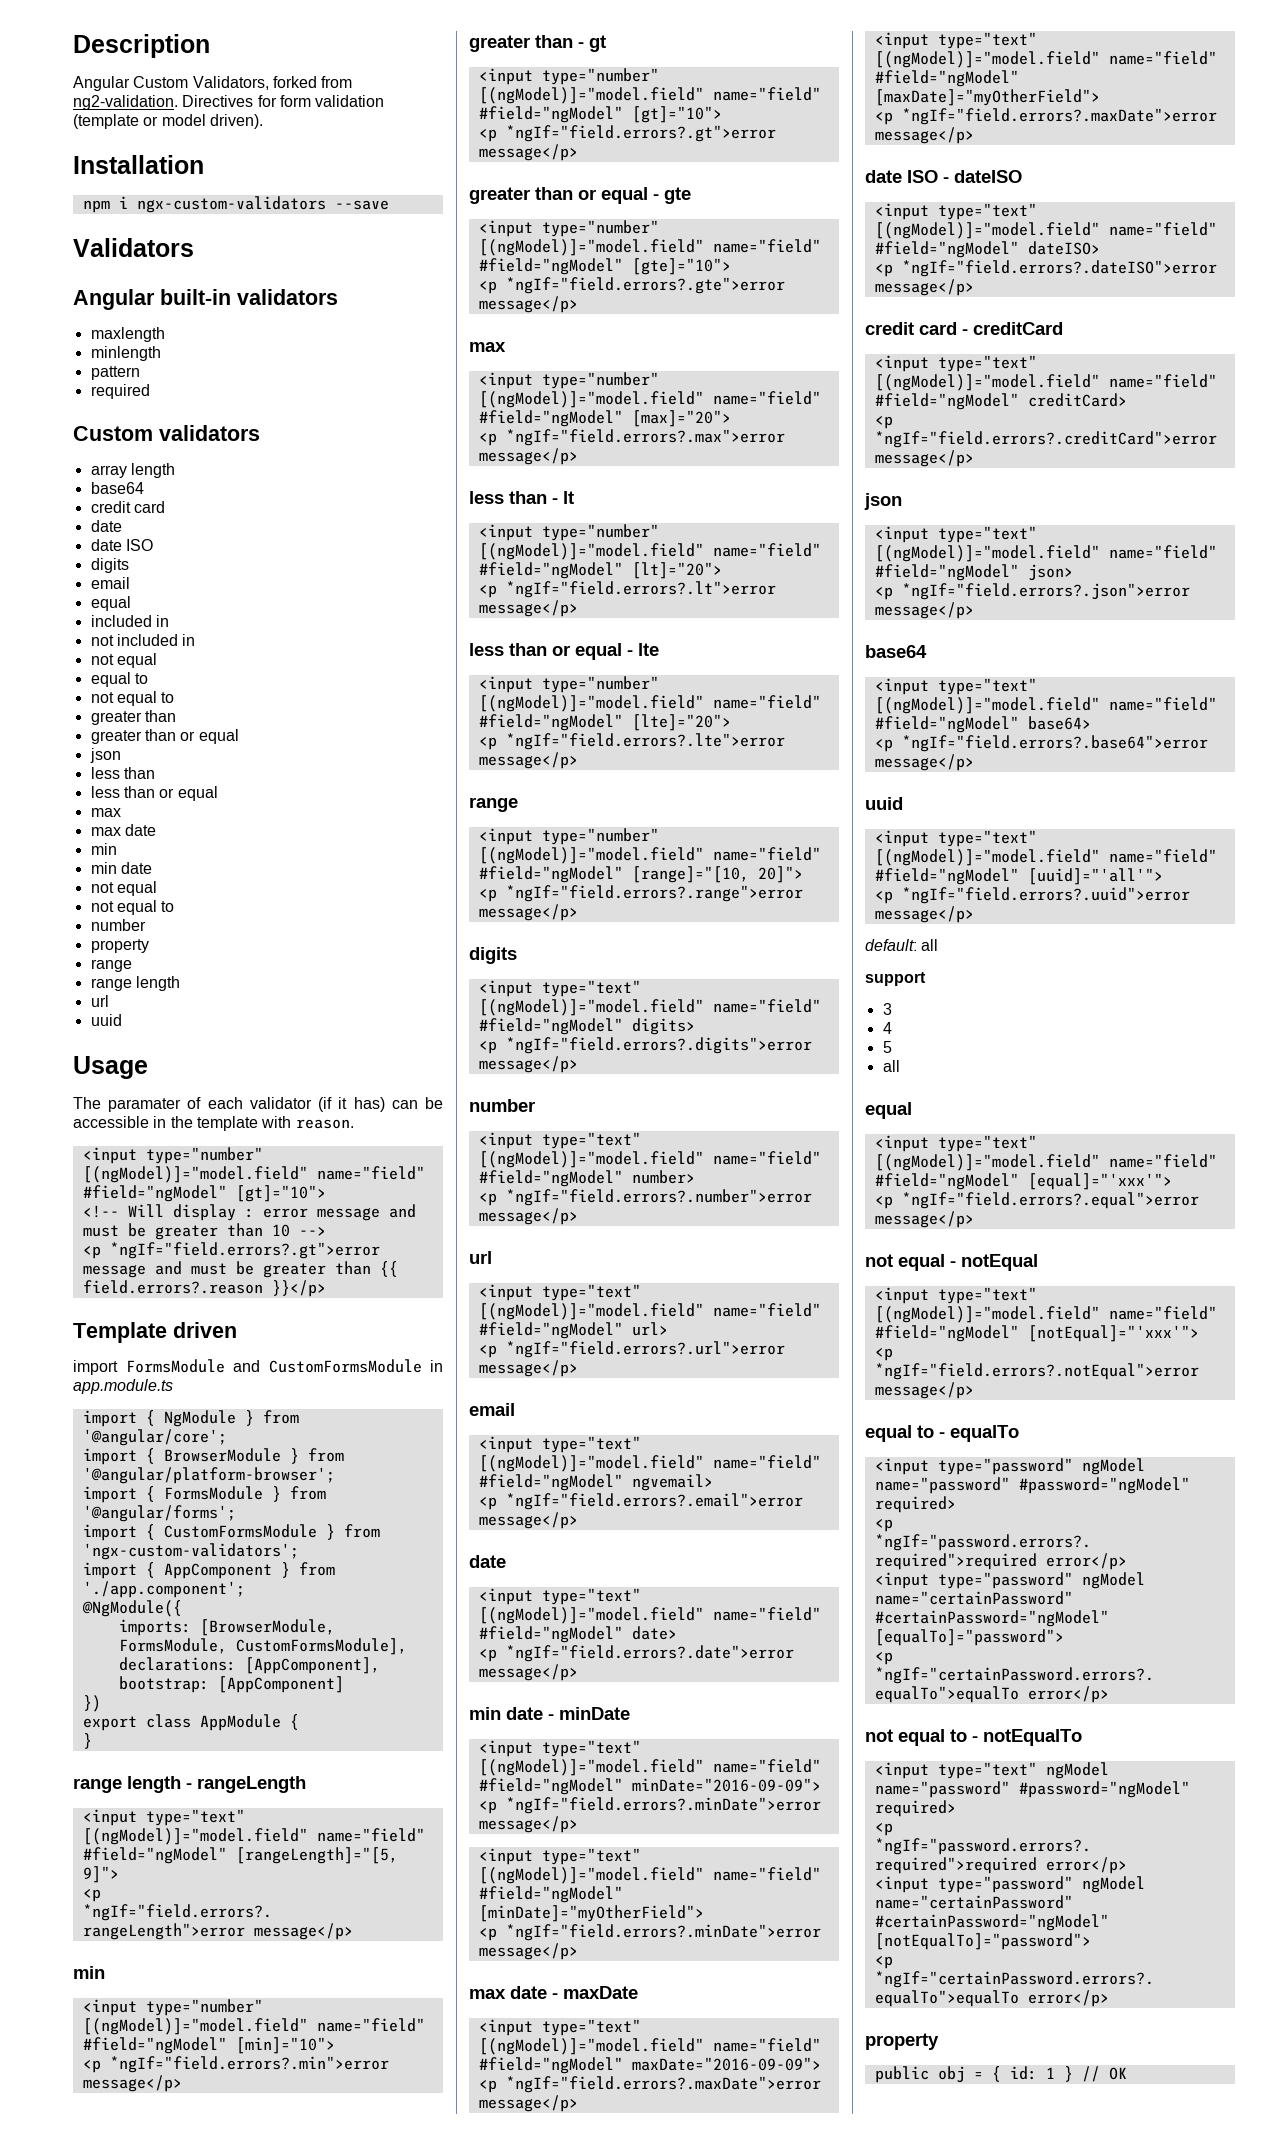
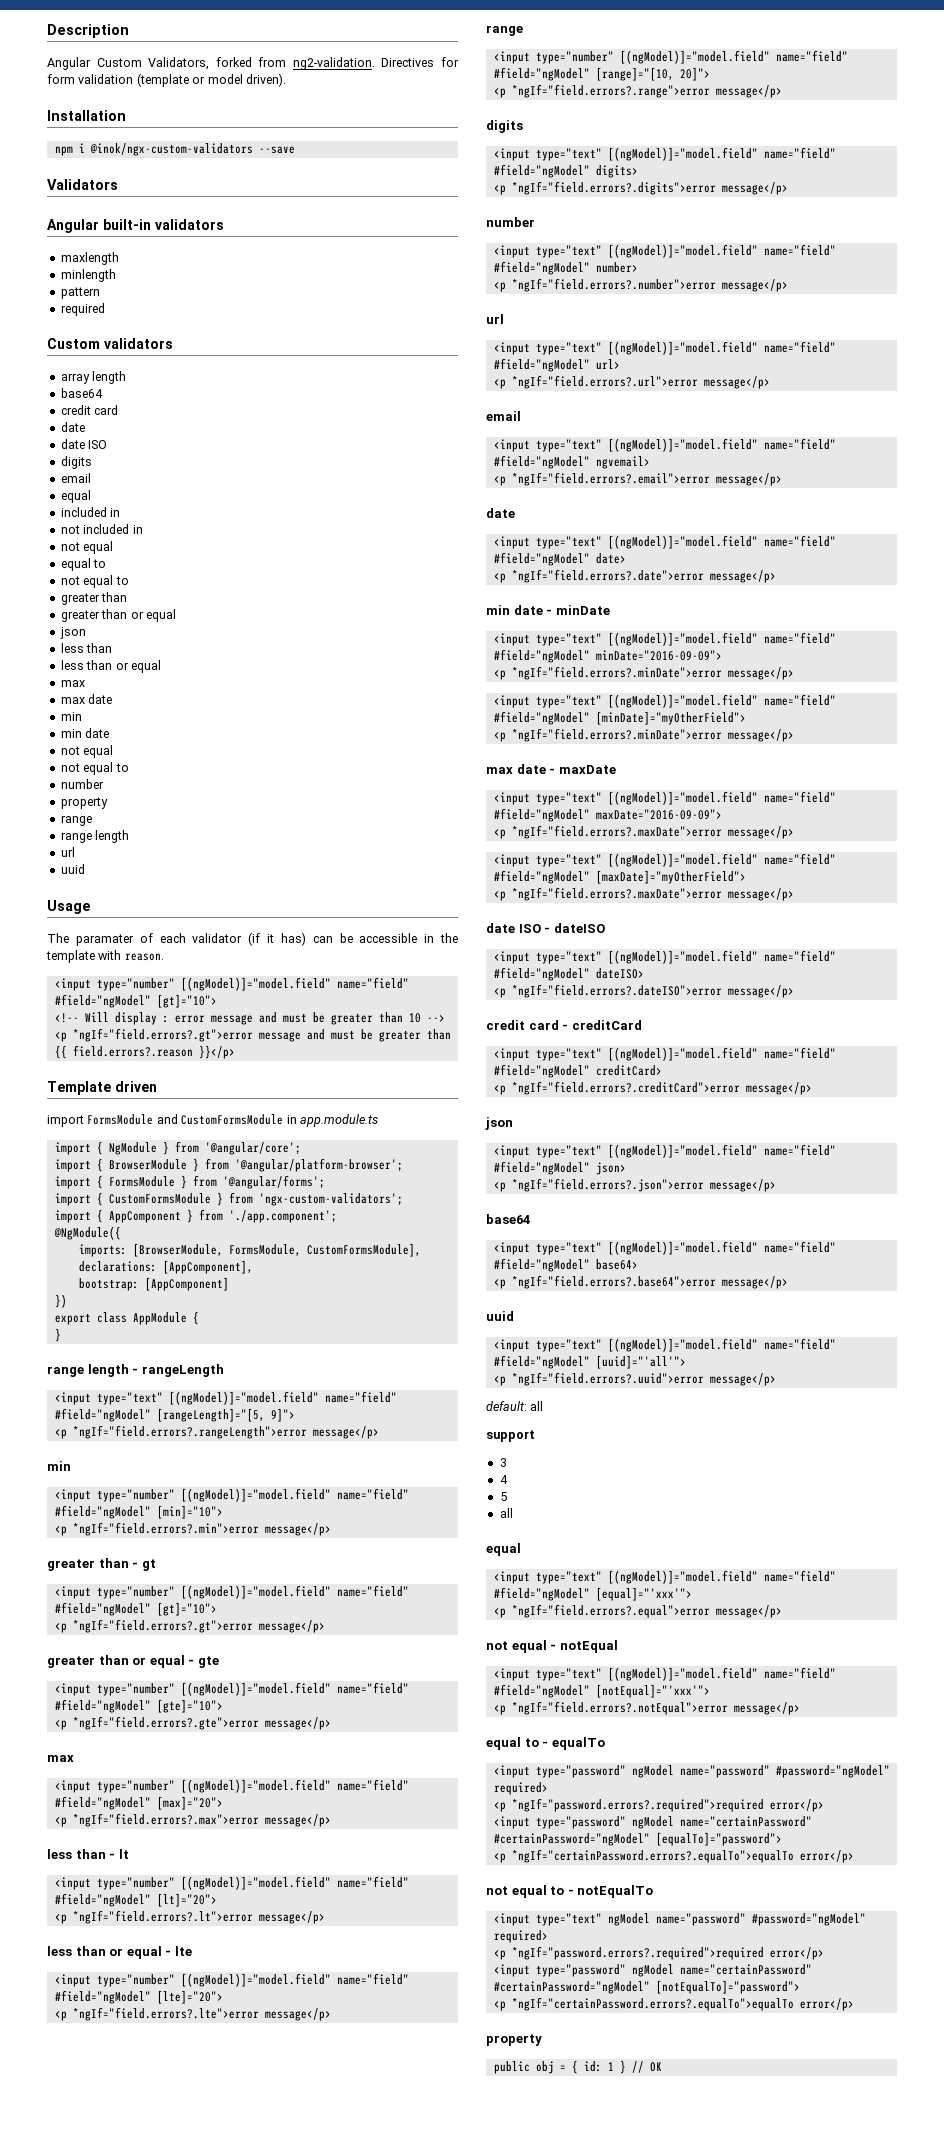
- npm i ngx-custom-validators --save
+ npm i @inok/ngx-custom-validators --save

